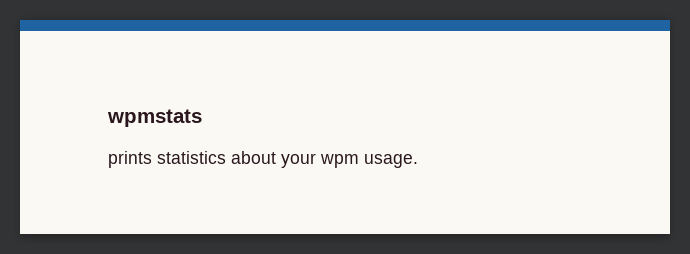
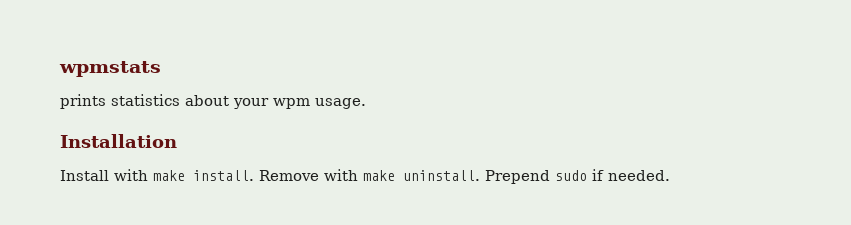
+ Installation
+ Install with make install. Remove with make uninstall. Prepend sudo if needed.

